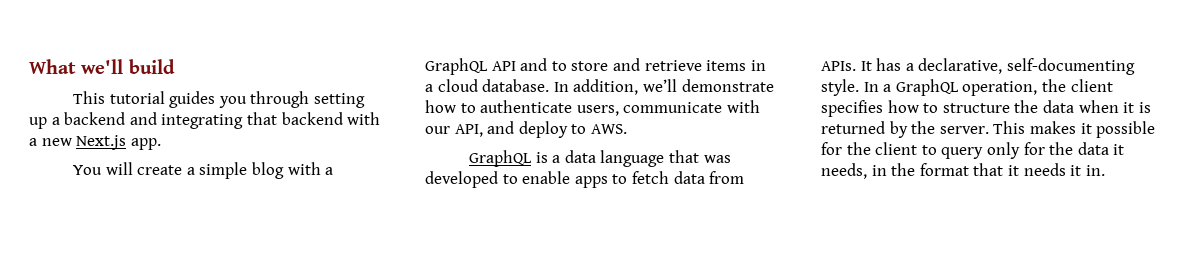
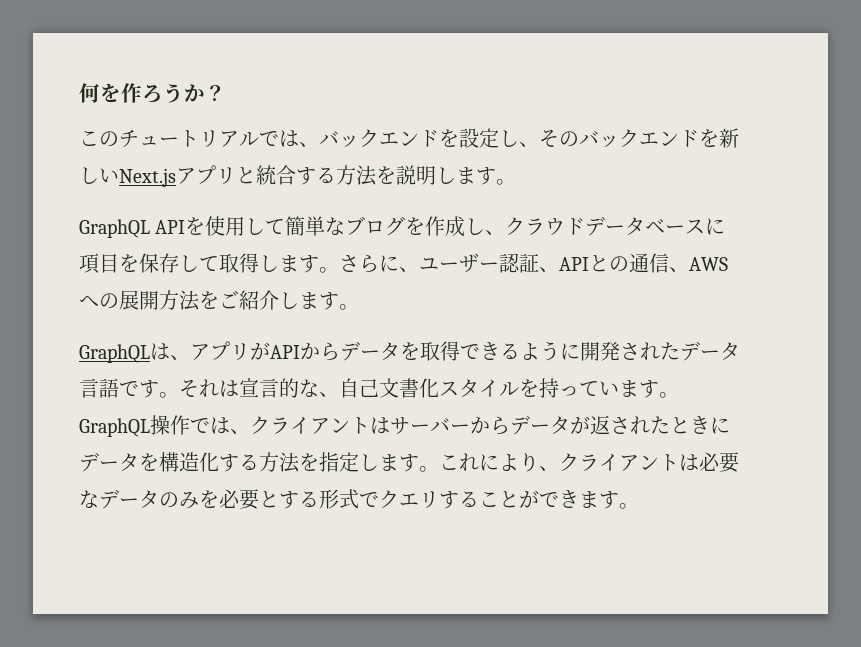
- What we'll build
- This tutorial guides you through setting up a backend and integrating that backend with a new Next.js app.
- You will create a simple blog with a GraphQL API and to store and retrieve items in a cloud database. In addition, we’ll demonstrate how to authenticate users, communicate with our API, and deploy to AWS.
- GraphQL is a data language that was developed to enable apps to fetch data from APIs. It has a declarative, self-documenting style. In a GraphQL operation, the client specifies how to structure the data when it is returned by the server. This makes it possible for the client to query only for the data it needs, in the format that it needs it in.
+ 何を作ろうか？
+ このチュートリアルでは、バックエンドを設定し、そのバックエンドを新しいNext.jsアプリと統合する方法を説明します。
+ GraphQL APIを使用して簡単なブログを作成し、クラウドデータベースに項目を保存して取得します。さらに、ユーザー認証、APIとの通信、AWSへの展開方法をご紹介します。
+ GraphQLは、アプリがAPIからデータを取得できるように開発されたデータ言語です。それは宣言的な、自己文書化スタイルを持っています。GraphQL操作では、クライアントはサーバーからデータが返されたときにデータを構造化する方法を指定します。これにより、クライアントは必要なデータのみを必要とする形式でクエリすることができます。

